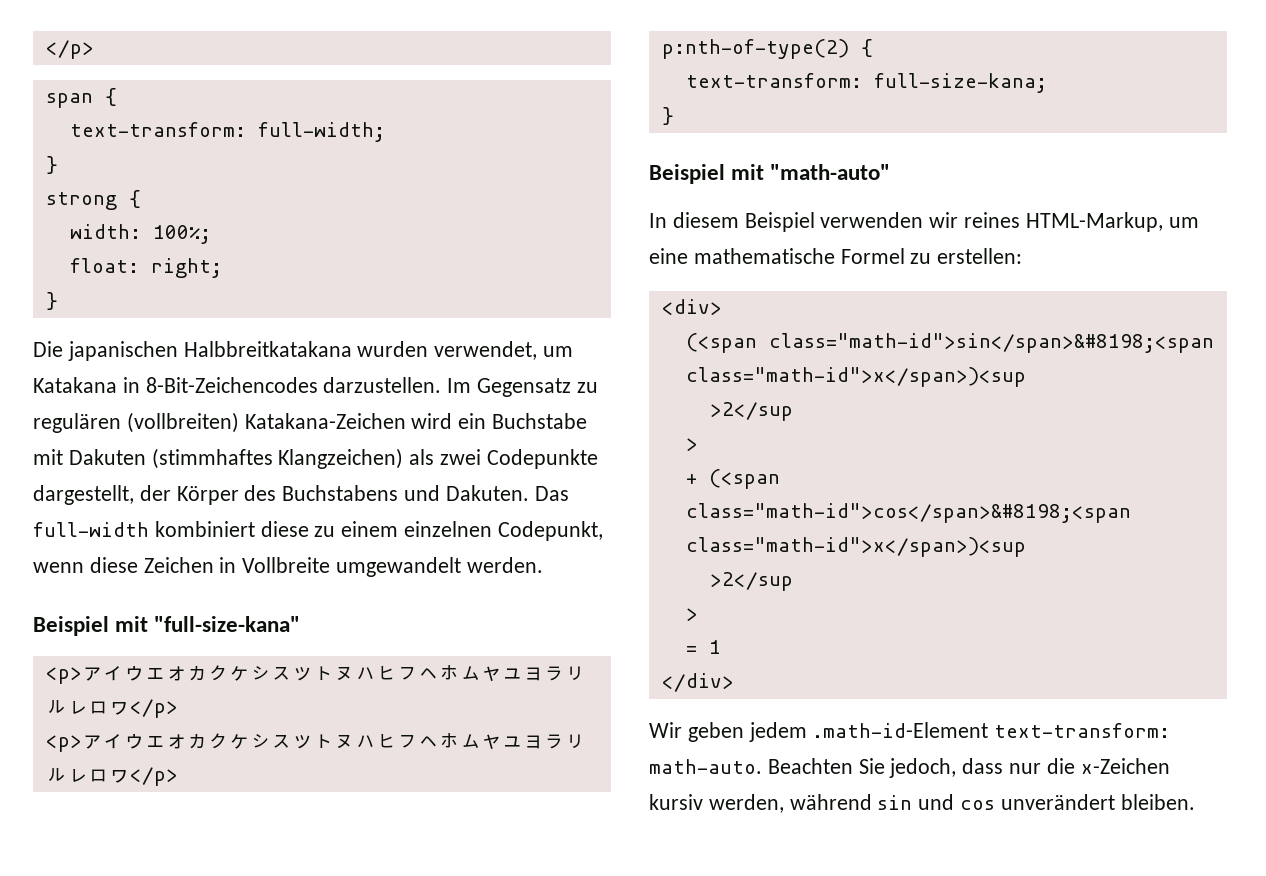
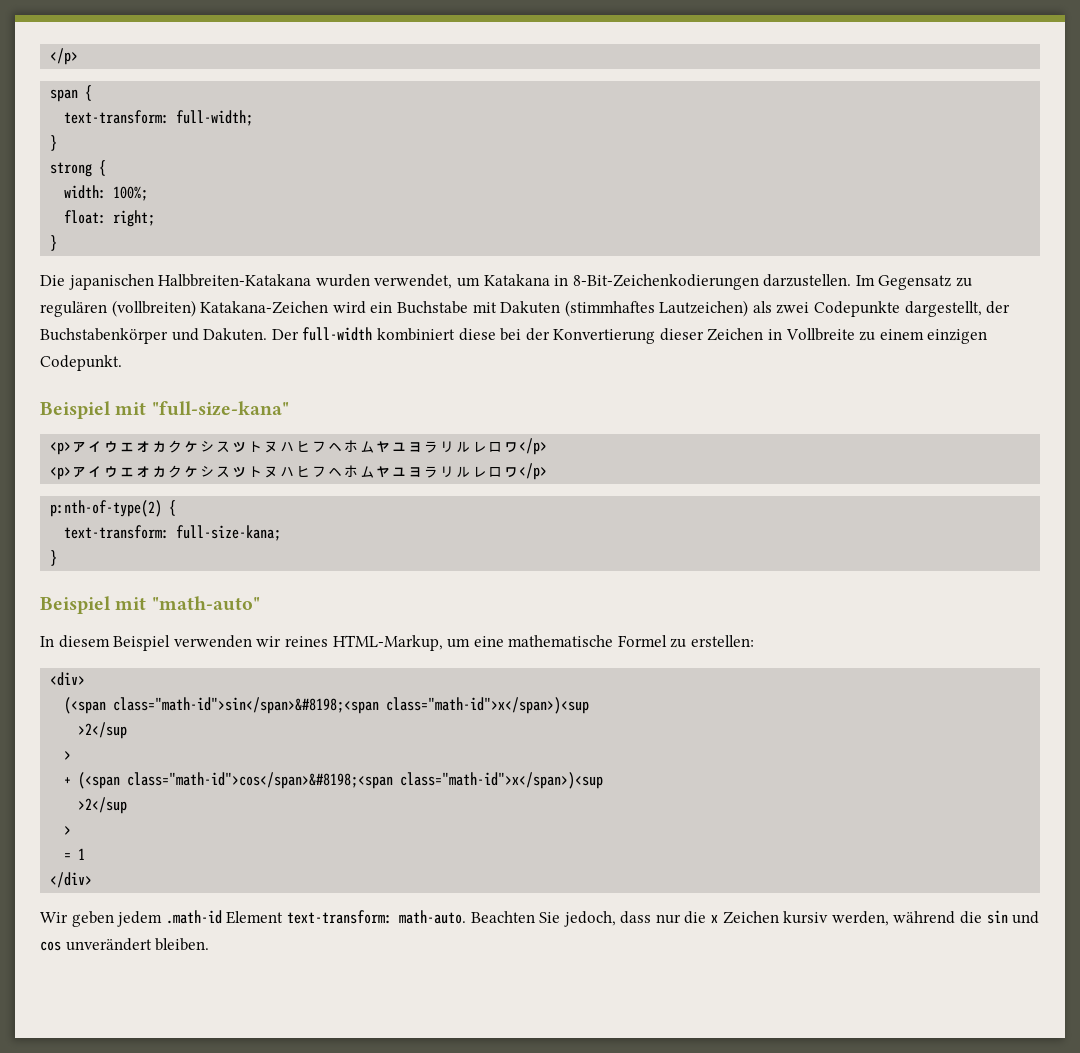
- Die japanischen Halbbreitkatakana wurden verwendet, um Katakana in 8-Bit-Zeichencodes darzustellen.
+ Die japanischen Halbbreiten-Katakana wurden verwendet, um Katakana in 8-Bit-Zeichenkodierungen darzustellen.
- Im Gegensatz zu regulären (vollbreiten) Katakana-Zeichen wird ein Buchstabe mit Dakuten (stimmhaftes Klangzeichen) als zwei Codepunkte dargestellt, der Körper des Buchstabens und Dakuten.
+ Im Gegensatz zu regulären (vollbreiten) Katakana-Zeichen wird ein Buchstabe mit Dakuten (stimmhaftes Lautzeichen) als zwei Codepunkte dargestellt, der Buchstabenkörper und Dakuten.
- Das full-width kombiniert diese zu einem einzelnen Codepunkt, wenn diese Zeichen in Vollbreite umgewandelt werden.
+ Der full-width kombiniert diese bei der Konvertierung dieser Zeichen in Vollbreite zu einem einzigen Codepunkt.
- Wir geben jedem .math-id-Element text-transform: math-auto.
+ Wir geben jedem .math-id Element text-transform: math-auto.
- Beachten Sie jedoch, dass nur die x-Zeichen kursiv werden, während sin und cos unverändert bleiben.
+ Beachten Sie jedoch, dass nur die x Zeichen kursiv werden, während die sin und cos unverändert bleiben.

